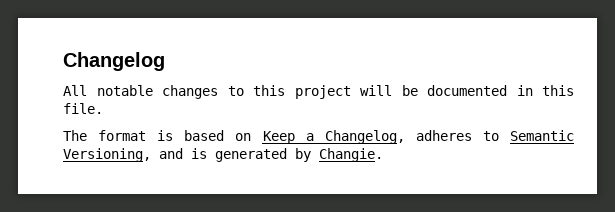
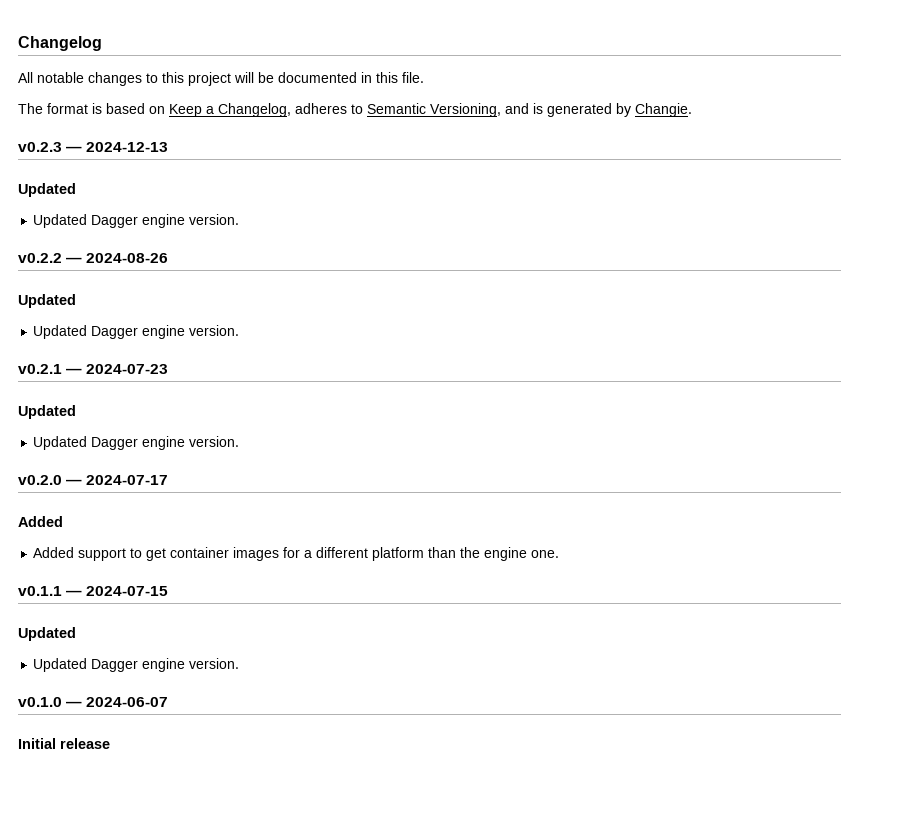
+ v0.2.3 — 2024-12-13
+ Updated
+ Updated Dagger engine version.
+ v0.2.2 — 2024-08-26
+ Updated
+ Updated Dagger engine version.
+ v0.2.1 — 2024-07-23
+ Updated
+ Updated Dagger engine version.
+ v0.2.0 — 2024-07-17
+ Added
+ Added support to get container images for a different platform than the engine one.
+ v0.1.1 — 2024-07-15
+ Updated
+ Updated Dagger engine version.
+ v0.1.0 — 2024-06-07
+ Initial release

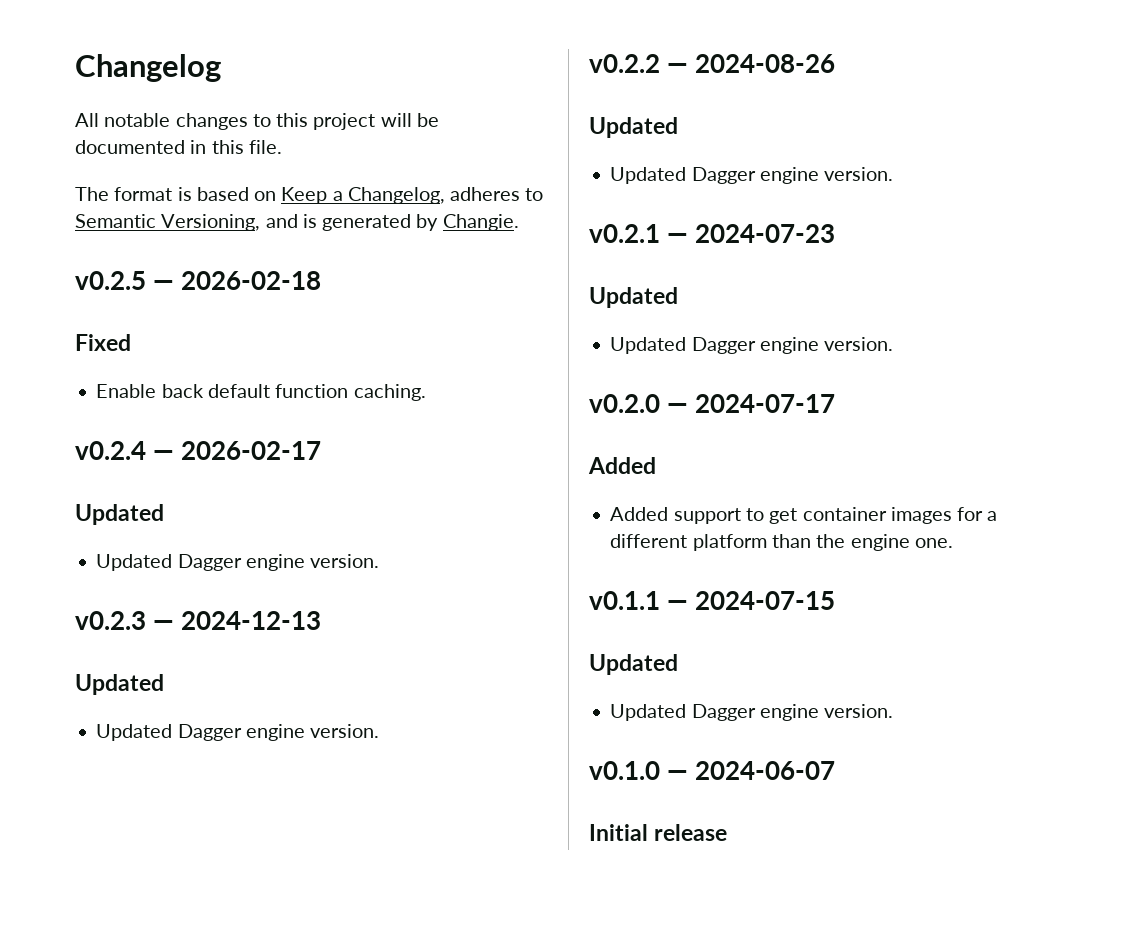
+ v0.2.5 — 2026-02-18
+ Fixed
+ Enable back default function caching.
+ v0.2.4 — 2026-02-17
+ Updated
+ Updated Dagger engine version.

